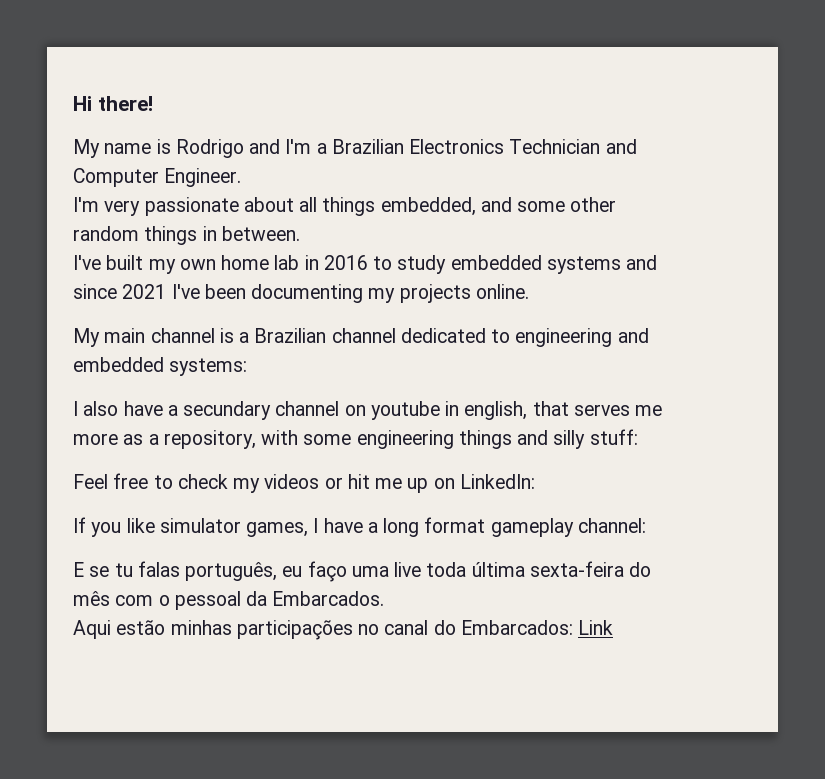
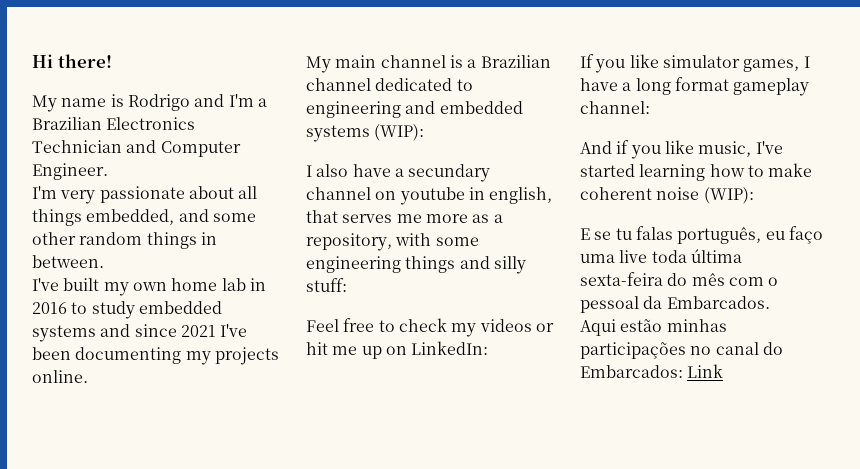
- My main channel is a Brazilian channel dedicated to engineering and embedded systems:
+ My main channel is a Brazilian channel dedicated to engineering and embedded systems (WIP):
+ And if you like music, I've started learning how to make coherent noise (WIP):

